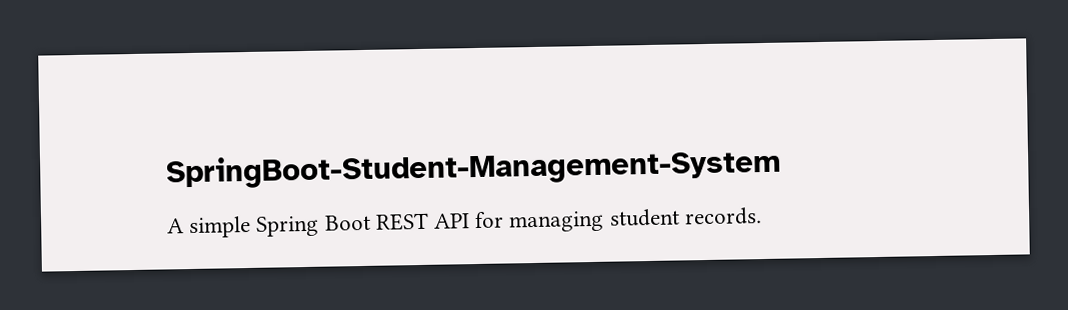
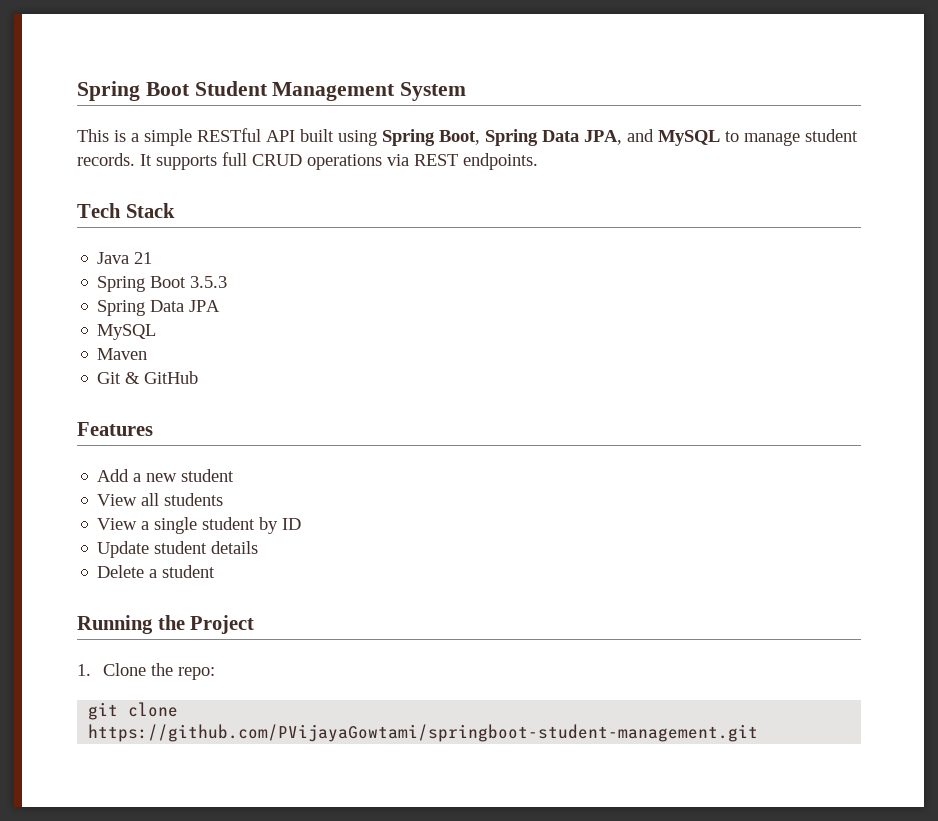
- SpringBoot-Student-Management-System
- A simple Spring Boot REST API for managing student records.
+ Spring Boot Student Management System
+ This is a simple RESTful API built using Spring Boot, Spring Data JPA, and MySQL to manage student records. It supports full CRUD operations via REST endpoints.
+ Tech Stack
+ Java 21
+ Spring Boot 3.5.3
+ Spring Data JPA
+ MySQL
+ Maven
+ Git & GitHub
+ Features
+ Add a new student
+ View all students
+ View a single student by ID
+ Update student details
+ Delete a student
+ Running the Project
+ 1. Clone the repo:
+ git clone https://github.com/PVijayaGowtami/springboot-student-management.git

